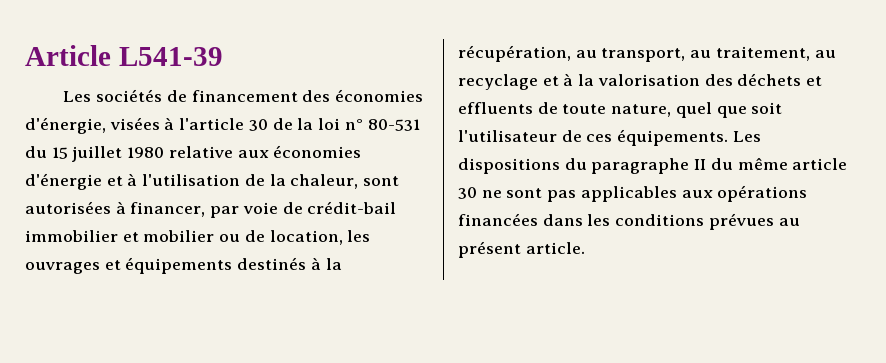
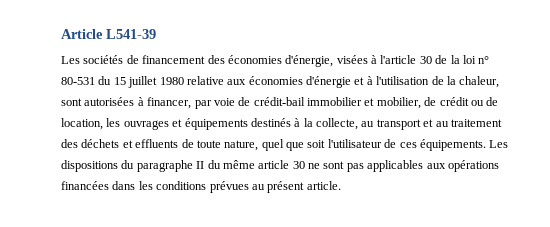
- Les sociétés de financement des économies d'énergie, visées à l'article 30 de la loi n° 80-531 du 15 juillet 1980 relative aux économies d'énergie et à l'utilisation de la chaleur, sont autorisées à financer, par voie de crédit-bail immobilier et mobilier ou de location, les ouvrages et équipements destinés à la récupération, au transport, au traitement, au recyclage et à la valorisation des déchets et effluents de toute nature, quel que soit l'utilisateur de ces équipements.
+ Les sociétés de financement des économies d'énergie, visées à l'article 30 de la loi n° 80-531 du 15 juillet 1980 relative aux économies d'énergie et à l'utilisation de la chaleur, sont autorisées à financer, par voie de crédit-bail immobilier et mobilier, de crédit ou de location, les ouvrages et équipements destinés à la collecte, au transport et au traitement des déchets et effluents de toute nature, quel que soit l'utilisateur de ces équipements.

